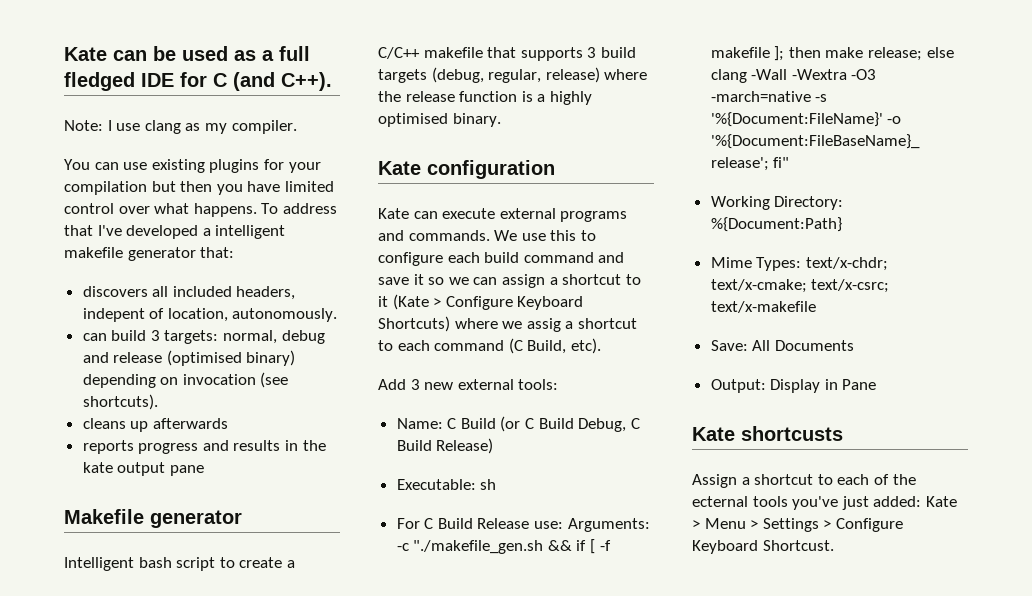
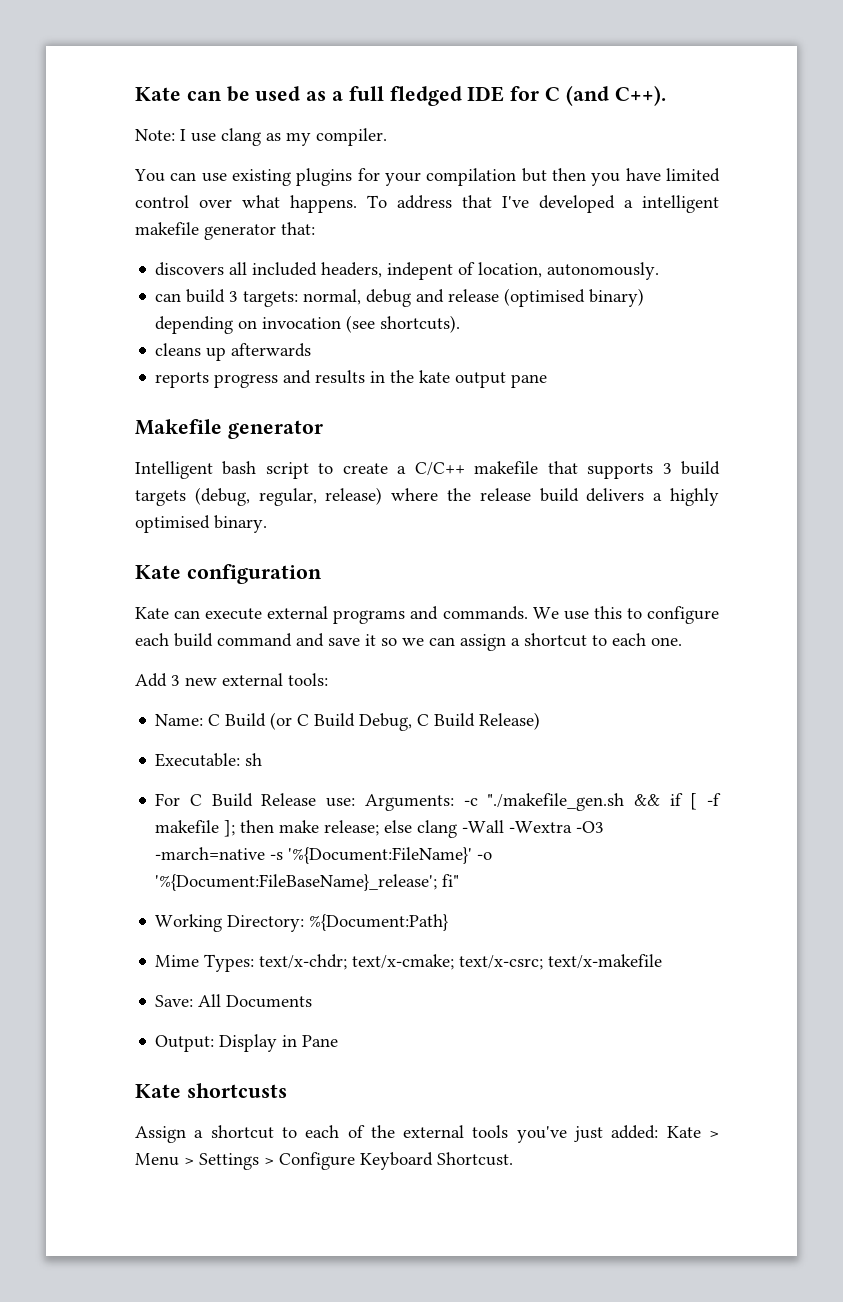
- Intelligent bash script to create a C/C++ makefile that supports 3 build targets (debug, regular, release) where the release function is a highly optimised binary.
+ Intelligent bash script to create a C/C++ makefile that supports 3 build targets (debug, regular, release) where the release build delivers a highly optimised binary.
- We use this to configure each build command and save it so we can assign a shortcut to it (Kate > Configure Keyboard Shortcuts) where we assig a shortcut to each command (C Build, etc).
+ We use this to configure each build command and save it so we can assign a shortcut to each one.
- Assign a shortcut to each of the ecternal tools you've just added: Kate > Menu > Settings > Configure Keyboard Shortcust.
+ Assign a shortcut to each of the external tools you've just added: Kate > Menu > Settings > Configure Keyboard Shortcust.

